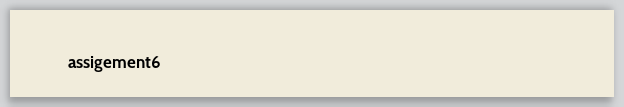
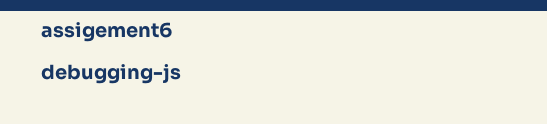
+ debugging-js

